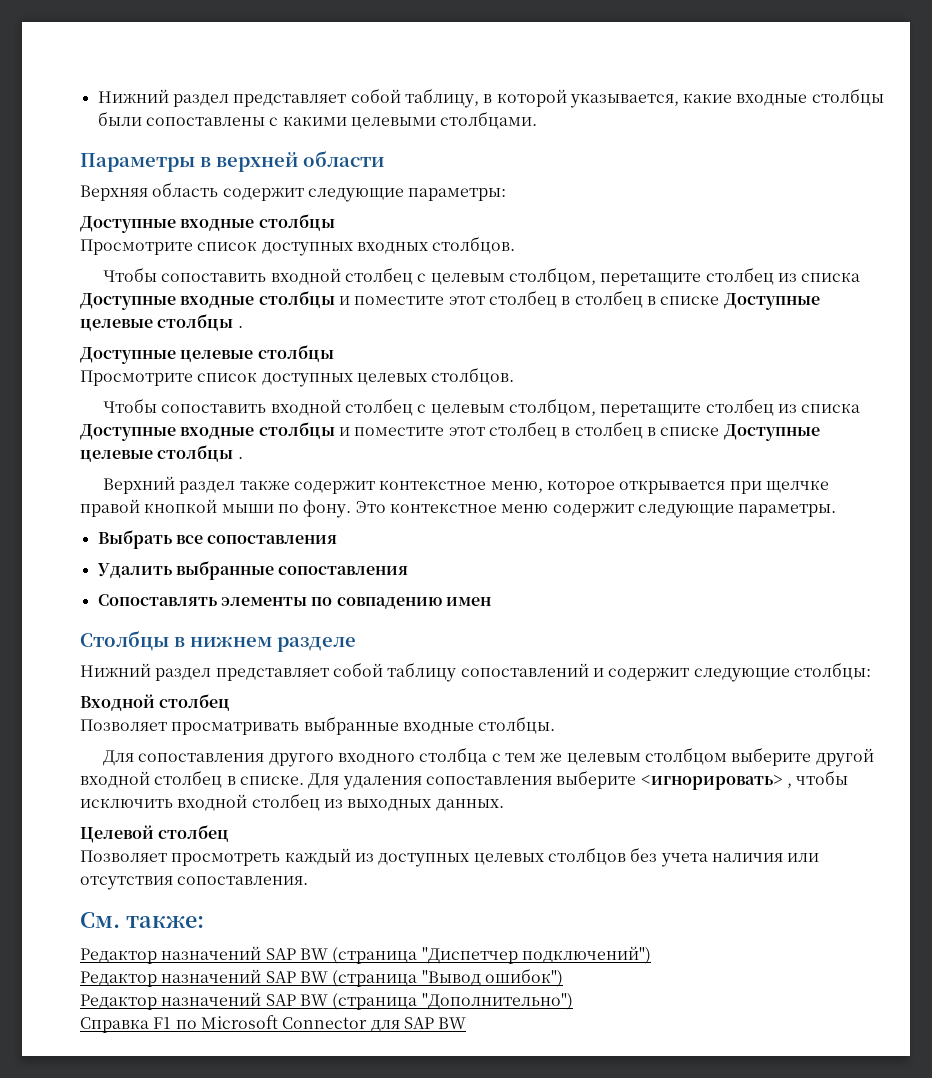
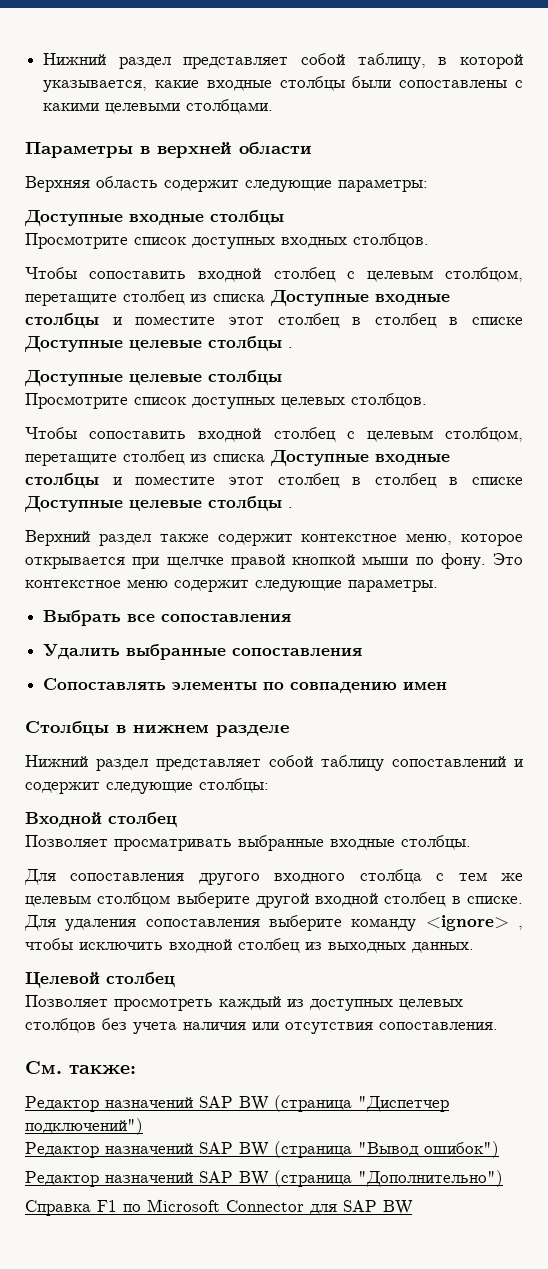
- Для удаления сопоставления выберите <игнорировать> , чтобы исключить входной столбец из выходных данных.
+ Для удаления сопоставления выберите команду <ignore> , чтобы исключить входной столбец из выходных данных.

